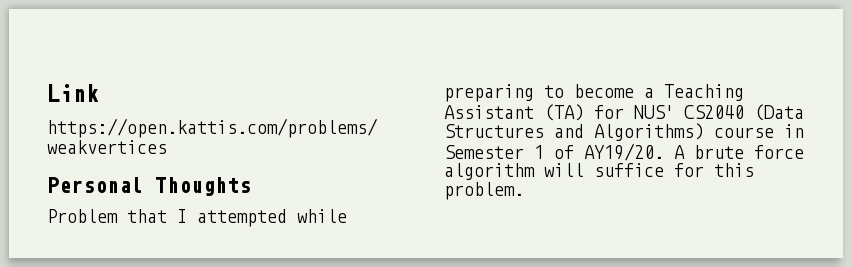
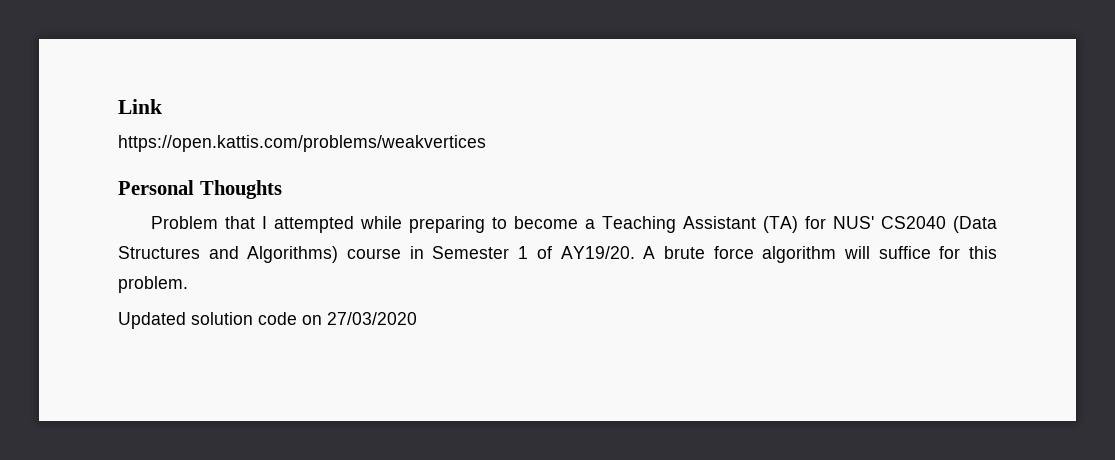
+ Updated solution code on 27/03/2020

